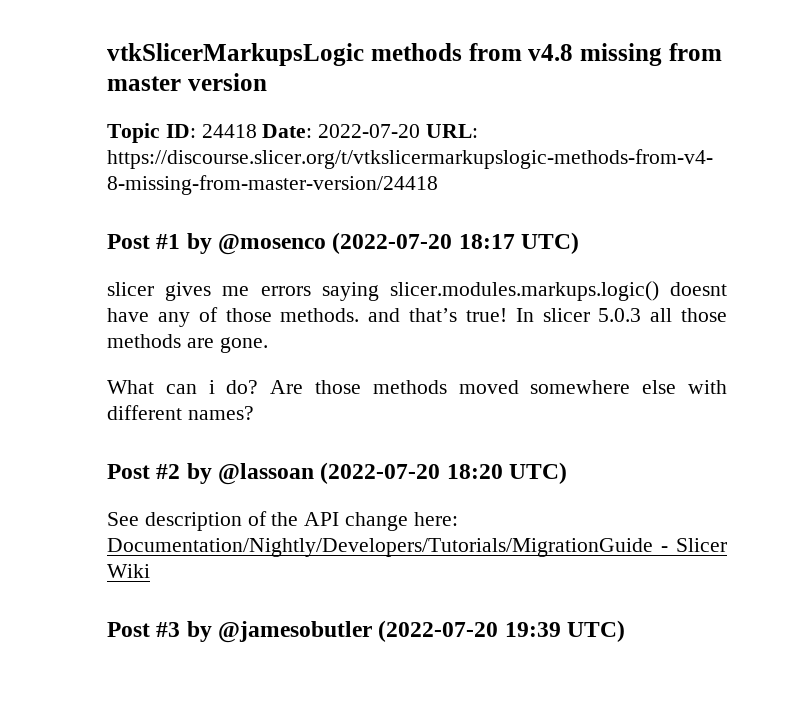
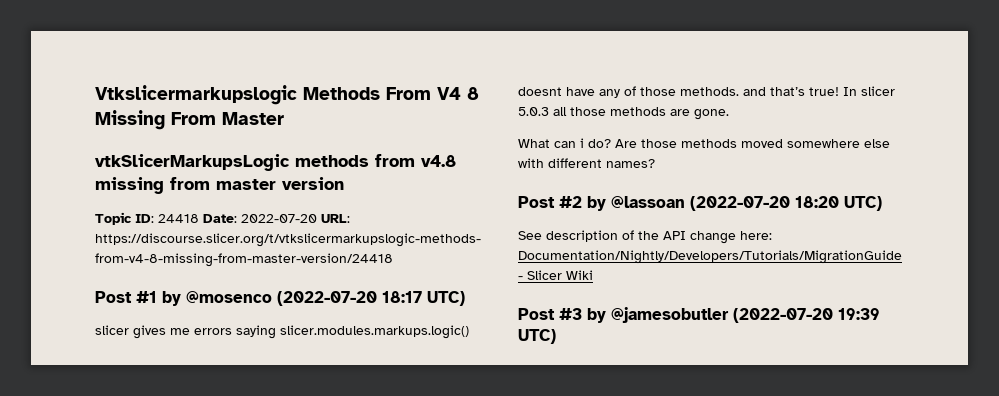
+ Vtkslicermarkupslogic Methods From V4 8 Missing From Master

